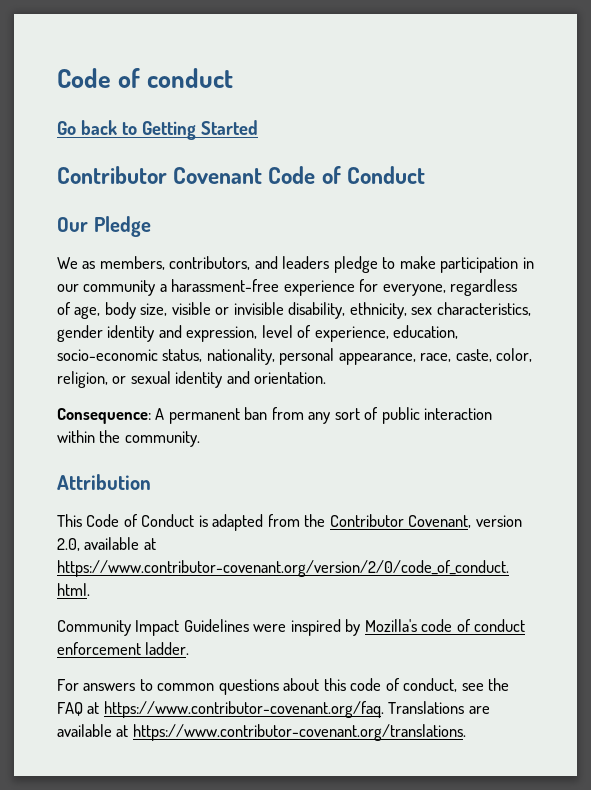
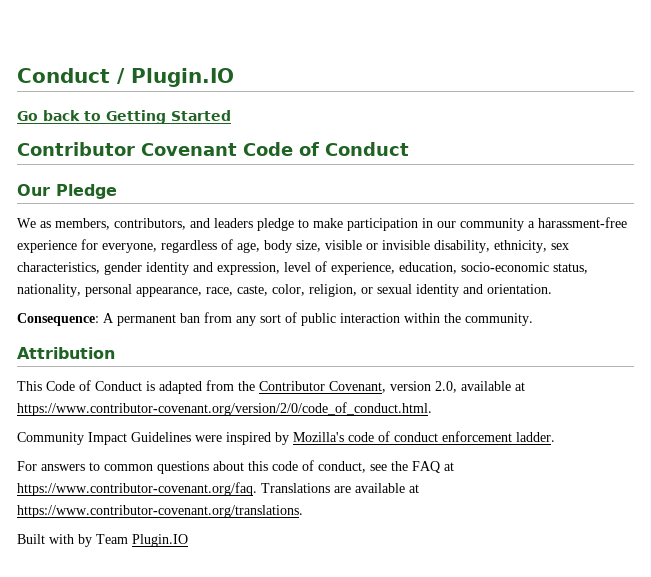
- Code of conduct
+ Conduct / Plugin.IO
+ Built with by Team Plugin.IO

